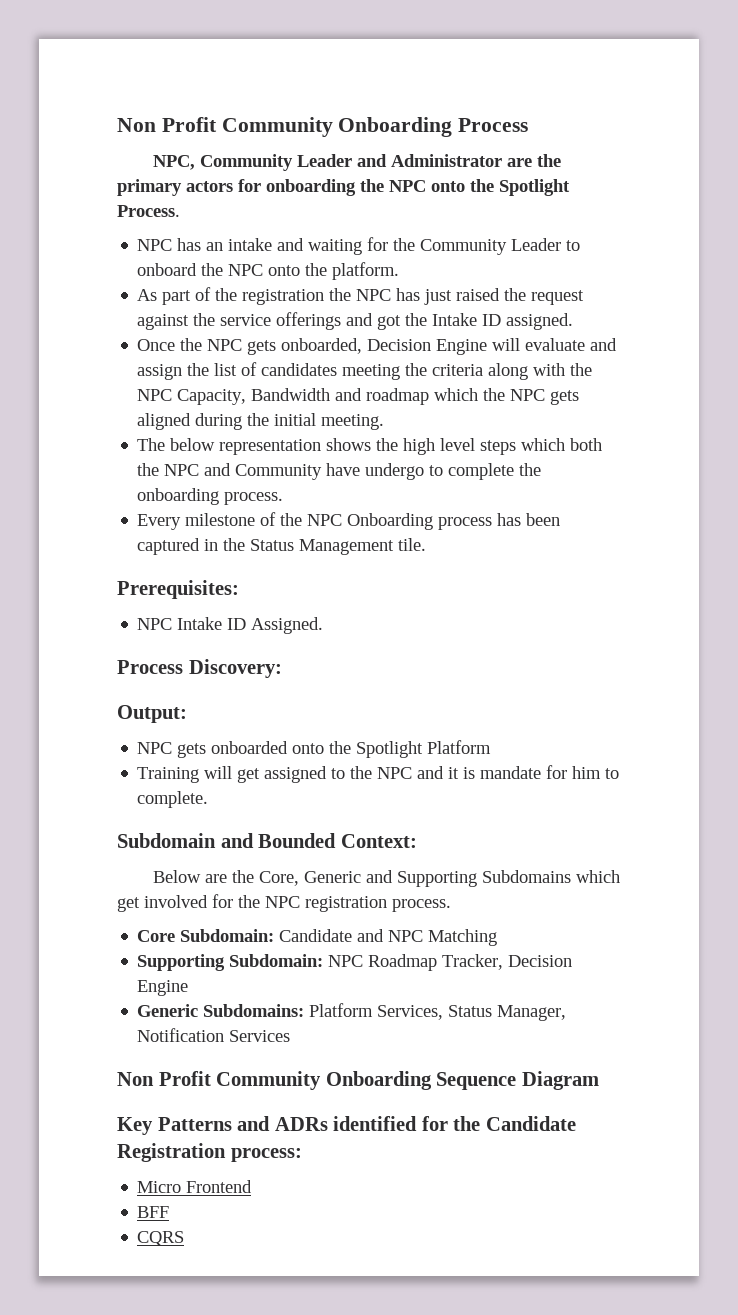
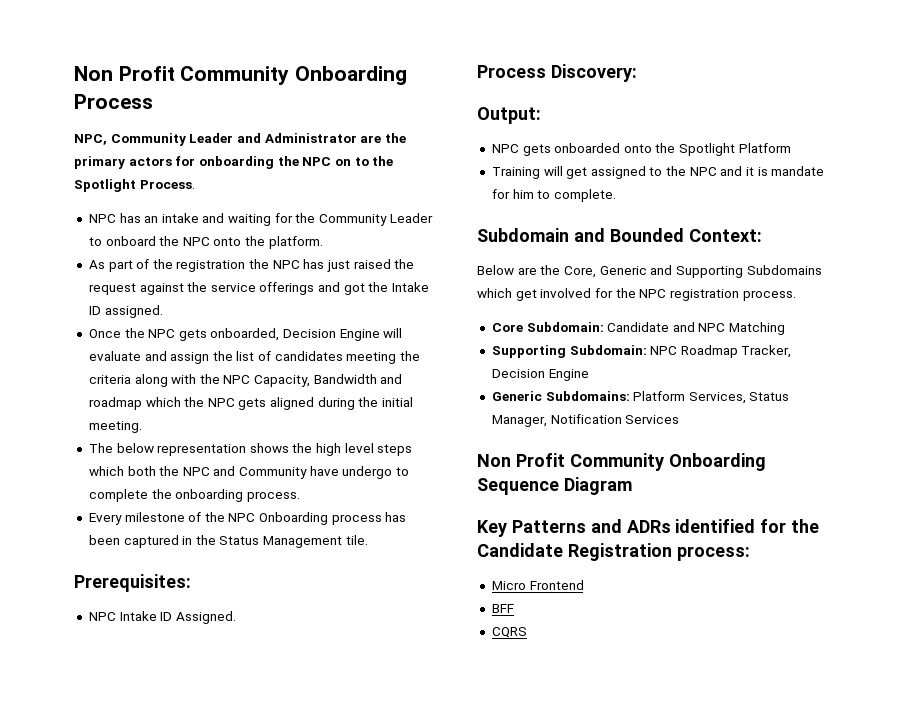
- NPC, Community Leader and Administrator are the primary actors for onboarding the NPC onto the Spotlight Process.
+ NPC, Community Leader and Administrator are the primary actors for onboarding the NPC on to the Spotlight Process.

